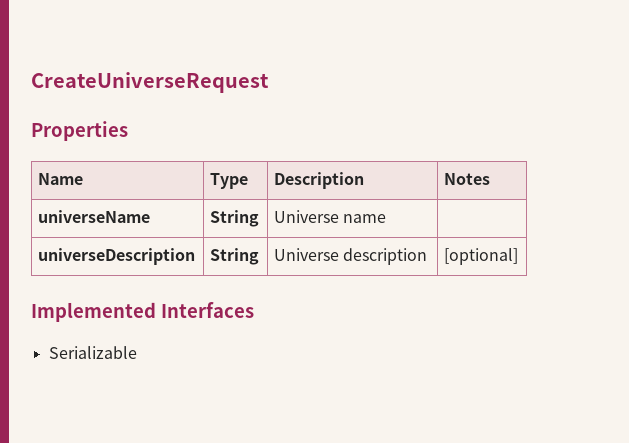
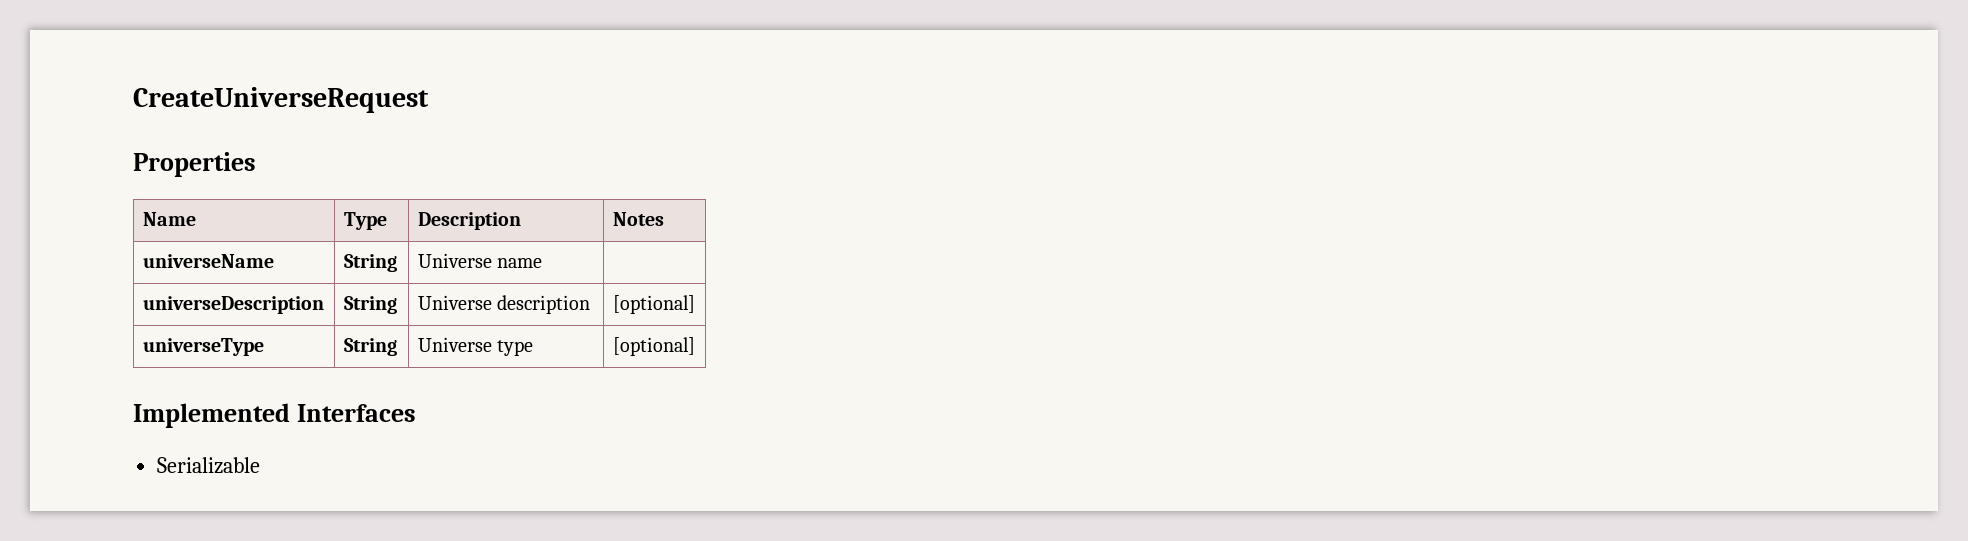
+ universeType | String | Universe type | [optional]

